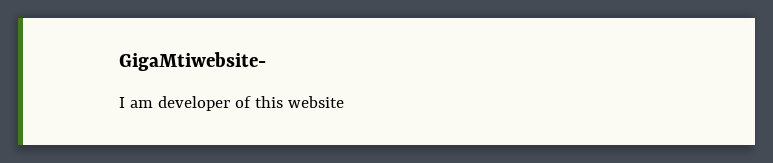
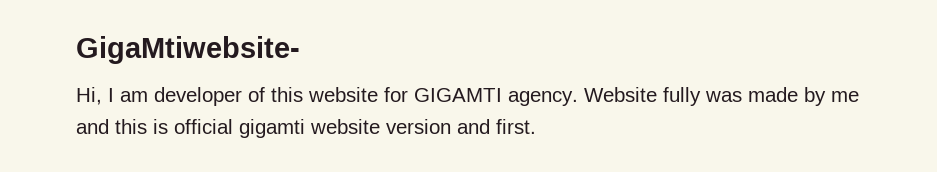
- I am developer of this website
+ Hi, I am developer of this website for GIGAMTI agency. Website fully was made by me and this is official gigamti website version and first.

